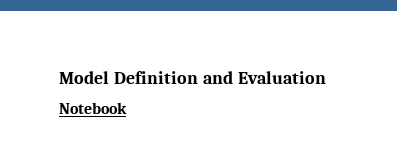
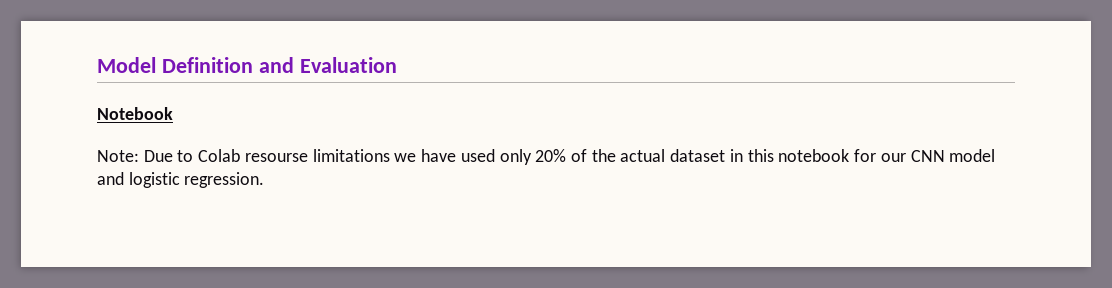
+ Note: Due to Colab resourse limitations we have used only 20% of the actual dataset in this notebook for our CNN model and logistic regression.

